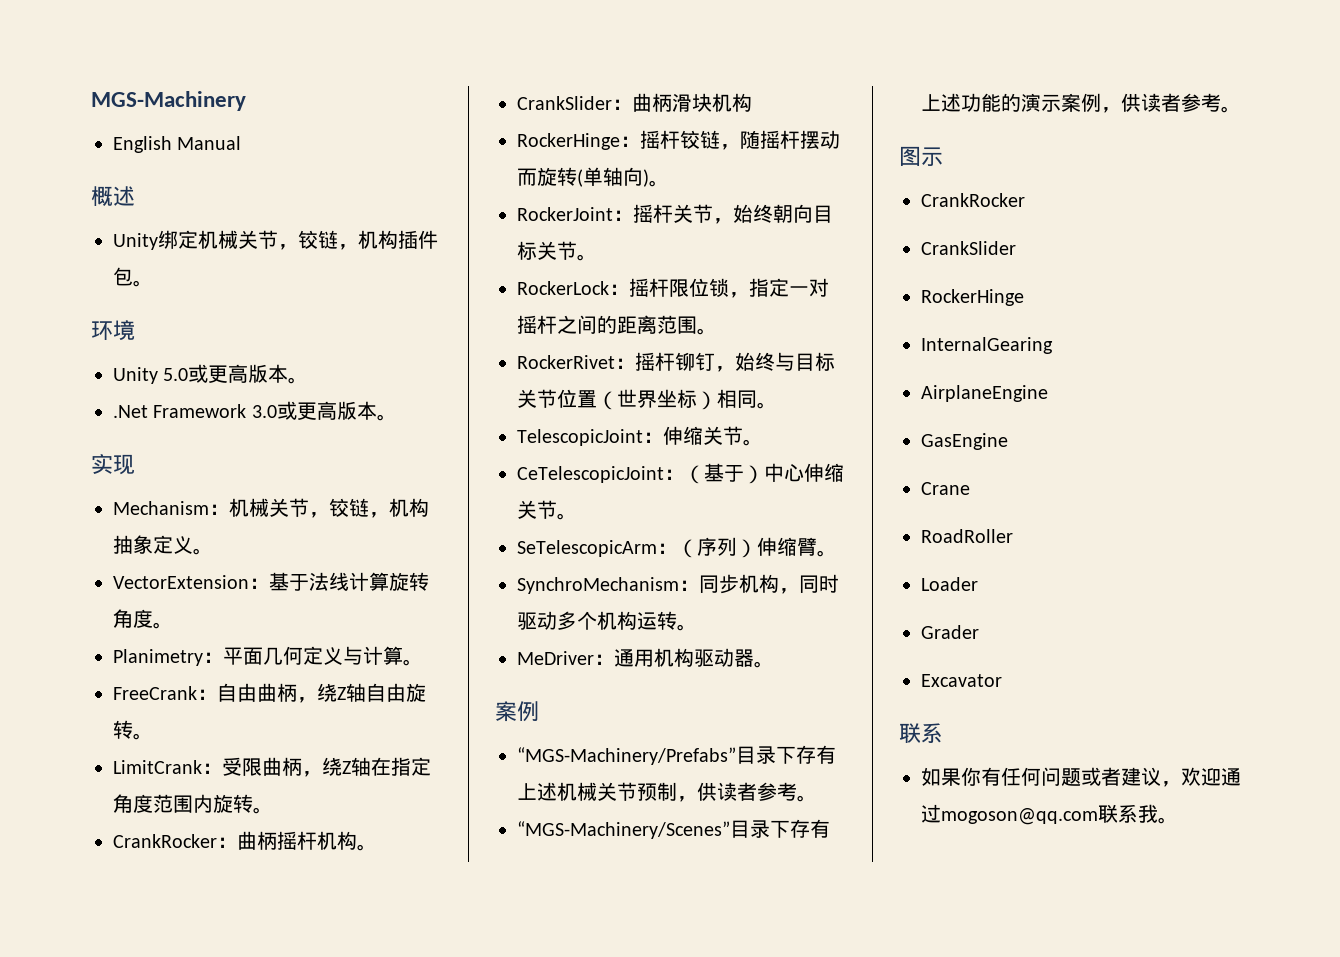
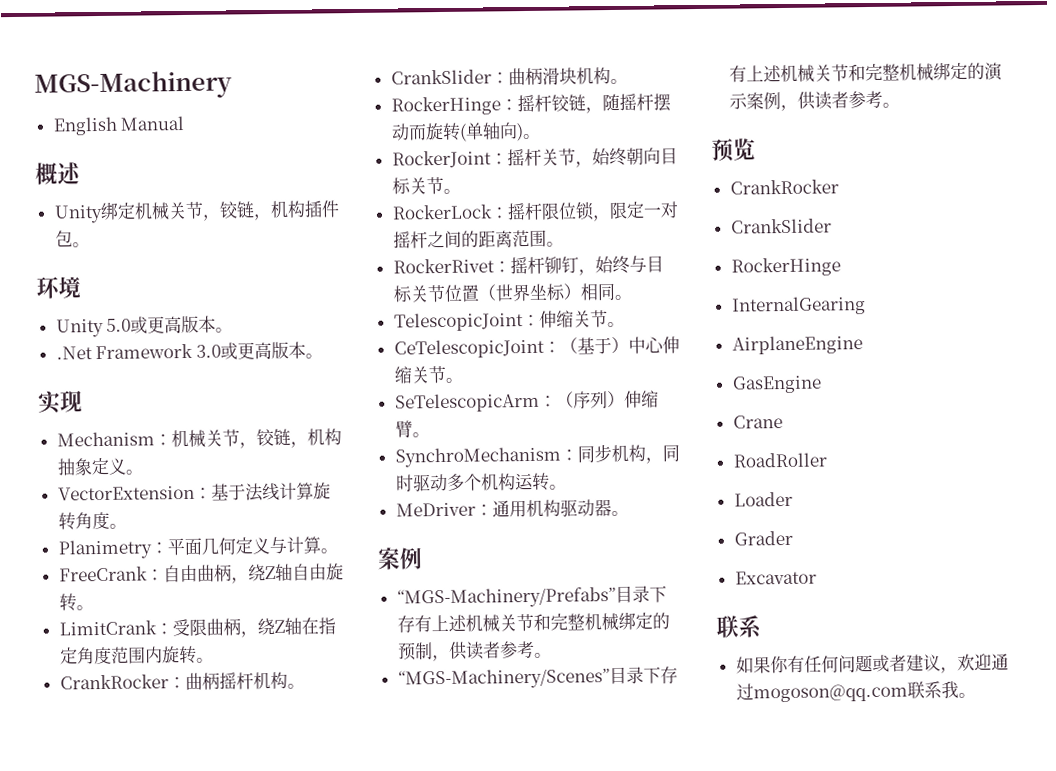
- CrankSlider：曲柄滑块机构
+ CrankSlider：曲柄滑块机构。
- RockerLock：摇杆限位锁，指定一对摇杆之间的距离范围。
+ RockerLock：摇杆限位锁，限定一对摇杆之间的距离范围。
- “MGS-Machinery/Prefabs”目录下存有上述机械关节预制，供读者参考。
+ “MGS-Machinery/Prefabs”目录下存有上述机械关节和完整机械绑定的预制，供读者参考。
- “MGS-Machinery/Scenes”目录下存有上述功能的演示案例，供读者参考。
+ “MGS-Machinery/Scenes”目录下存有上述机械关节和完整机械绑定的演示案例，供读者参考。
- 图示
+ 预览

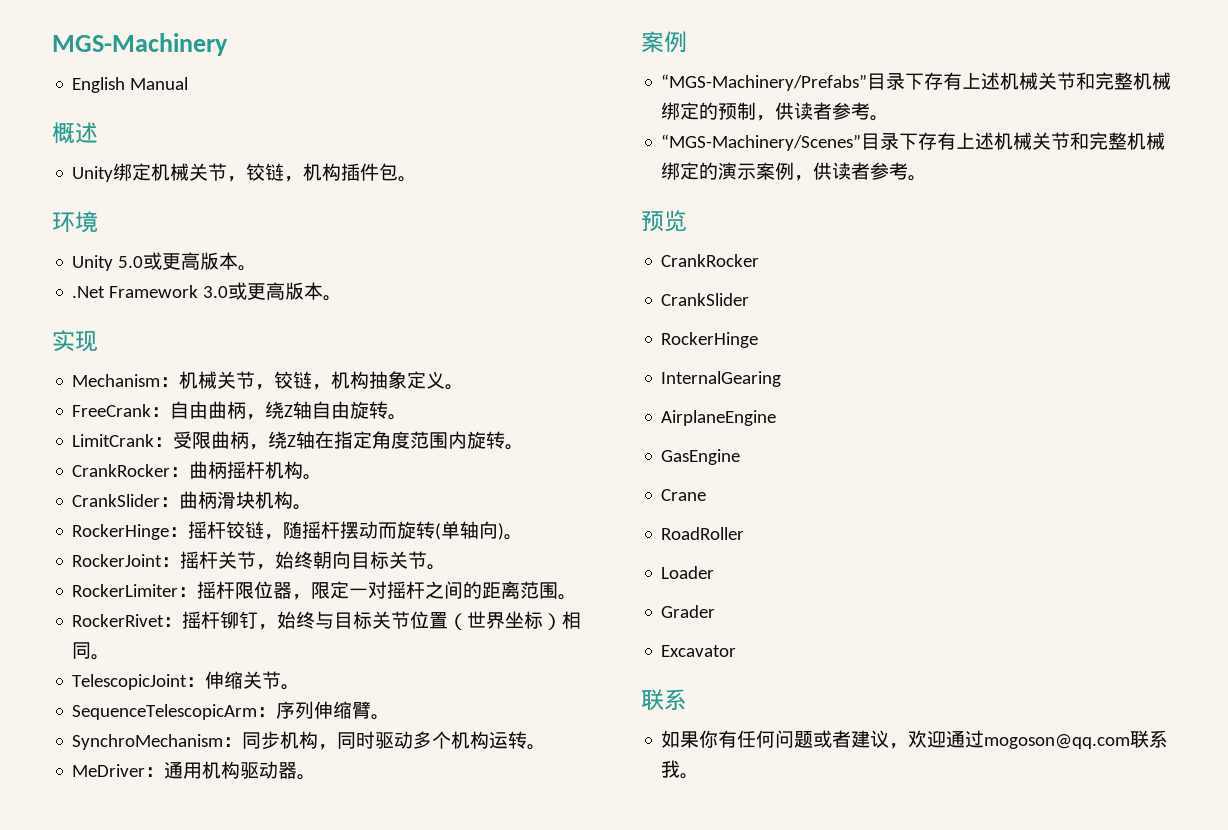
- VectorExtension：基于法线计算旋转角度。
- Planimetry：平面几何定义与计算。
- RockerLock：摇杆限位锁，限定一对摇杆之间的距离范围。
+ RockerLimiter：摇杆限位器，限定一对摇杆之间的距离范围。
- CeTelescopicJoint：（基于）中心伸缩关节。
- SeTelescopicArm：（序列）伸缩臂。
+ SequenceTelescopicArm：序列伸缩臂。

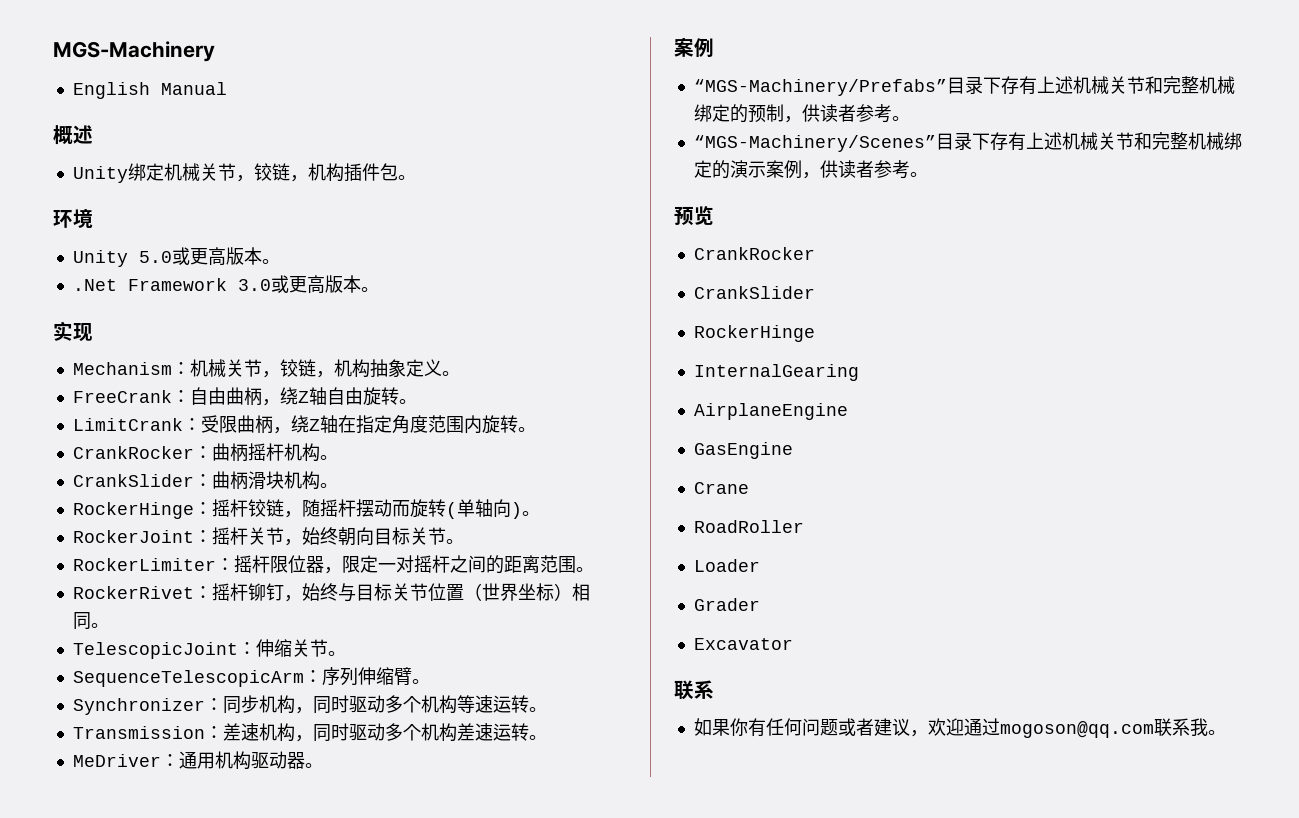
- SynchroMechanism：同步机构，同时驱动多个机构运转。
+ Synchronizer：同步机构，同时驱动多个机构等速运转。
+ Transmission：差速机构，同时驱动多个机构差速运转。

